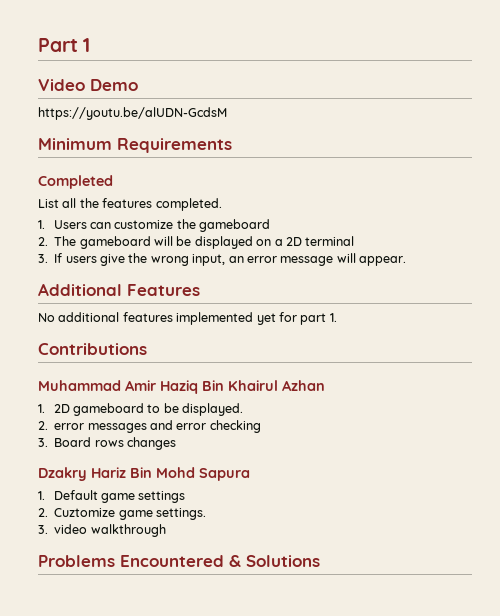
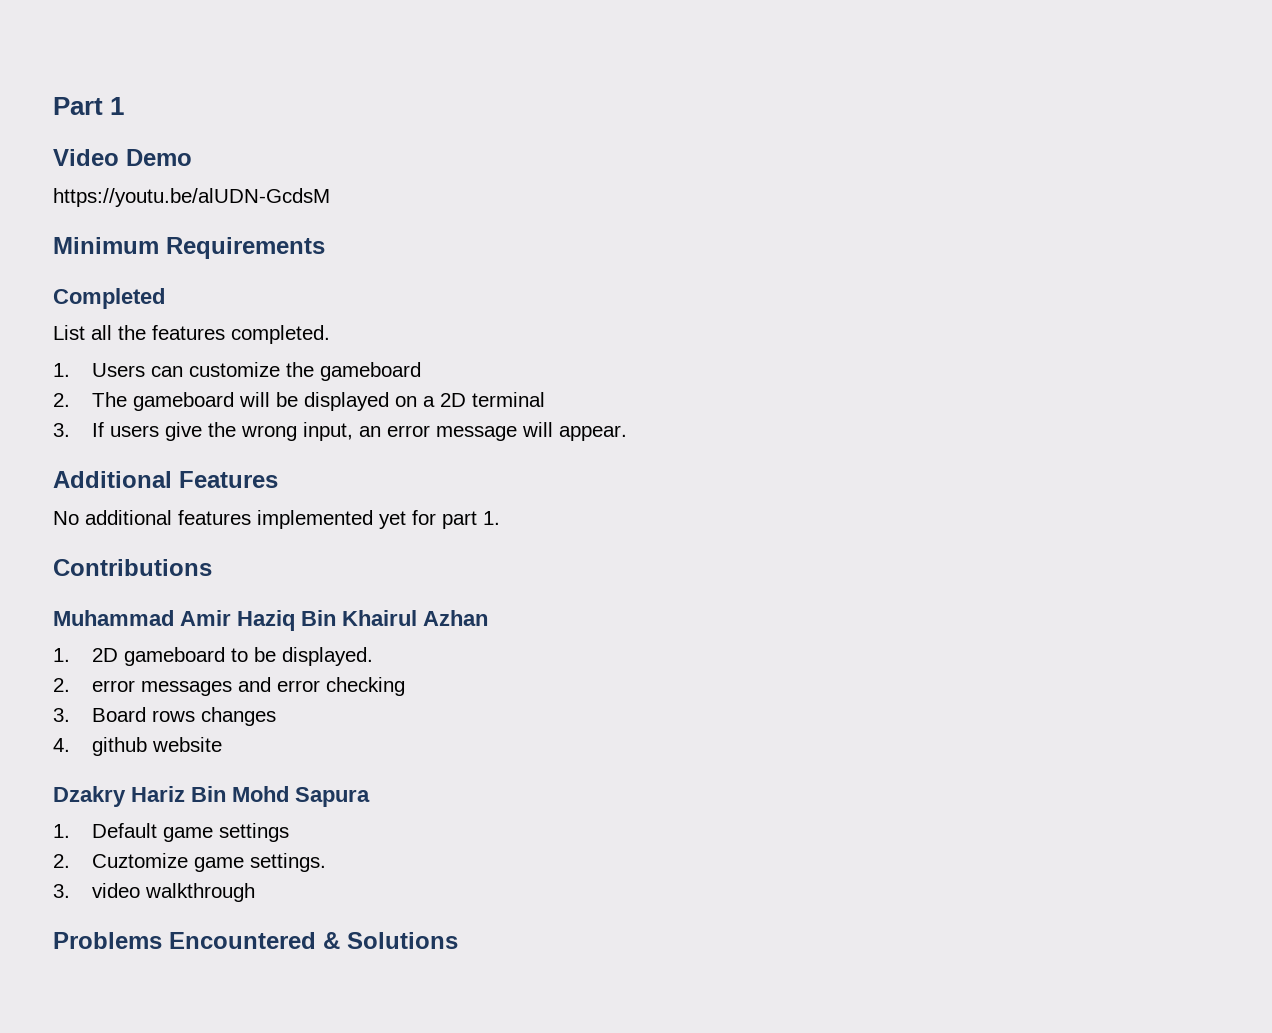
+ 4. github website

